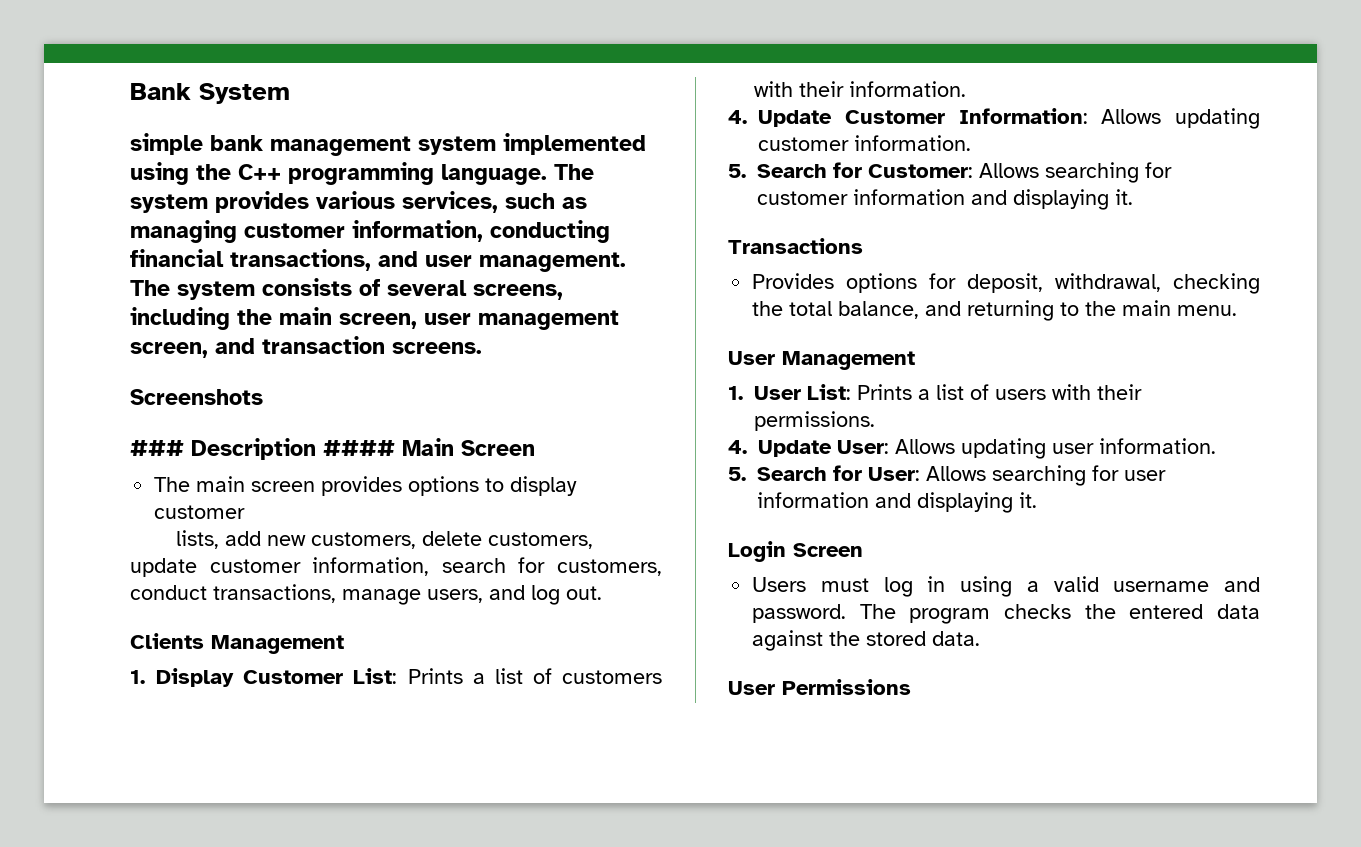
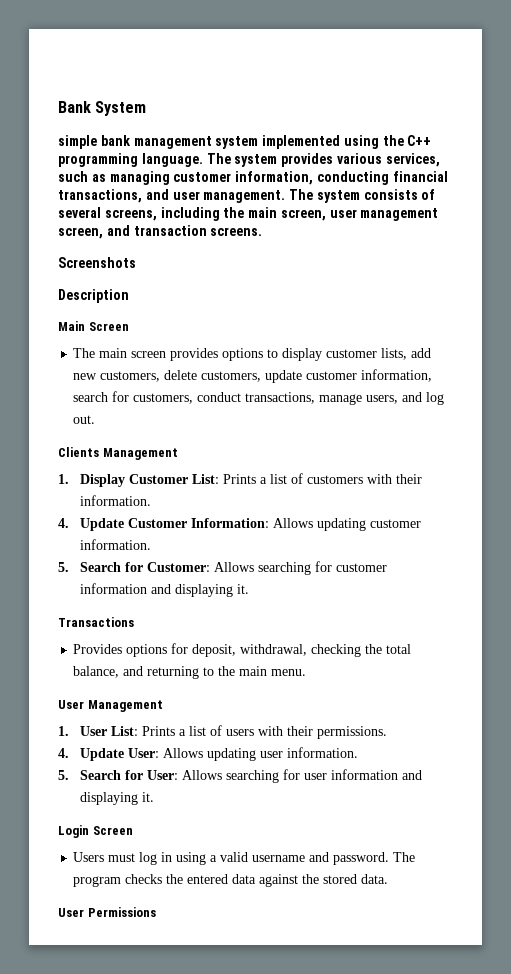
- ### Description #### Main Screen
+ Description
+ Main Screen
- The main screen provides options to display customer
- lists, add new customers, delete customers, update customer information, search for customers, conduct transactions, manage users, and log out.
+ The main screen provides options to display customer lists, add new customers, delete customers, update customer information, search for customers, conduct transactions, manage users, and log out.

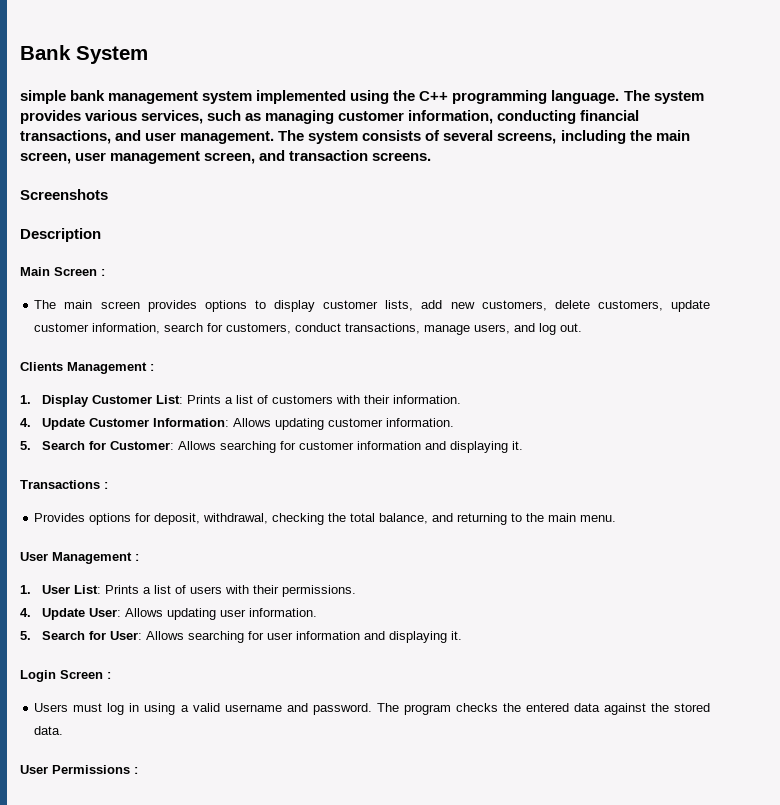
- Main Screen
+ Main Screen :
- Clients Management
+ Clients Management :
- Transactions
+ Transactions :
- User Management
+ User Management :
- Login Screen
+ Login Screen :
- User Permissions
+ User Permissions :

